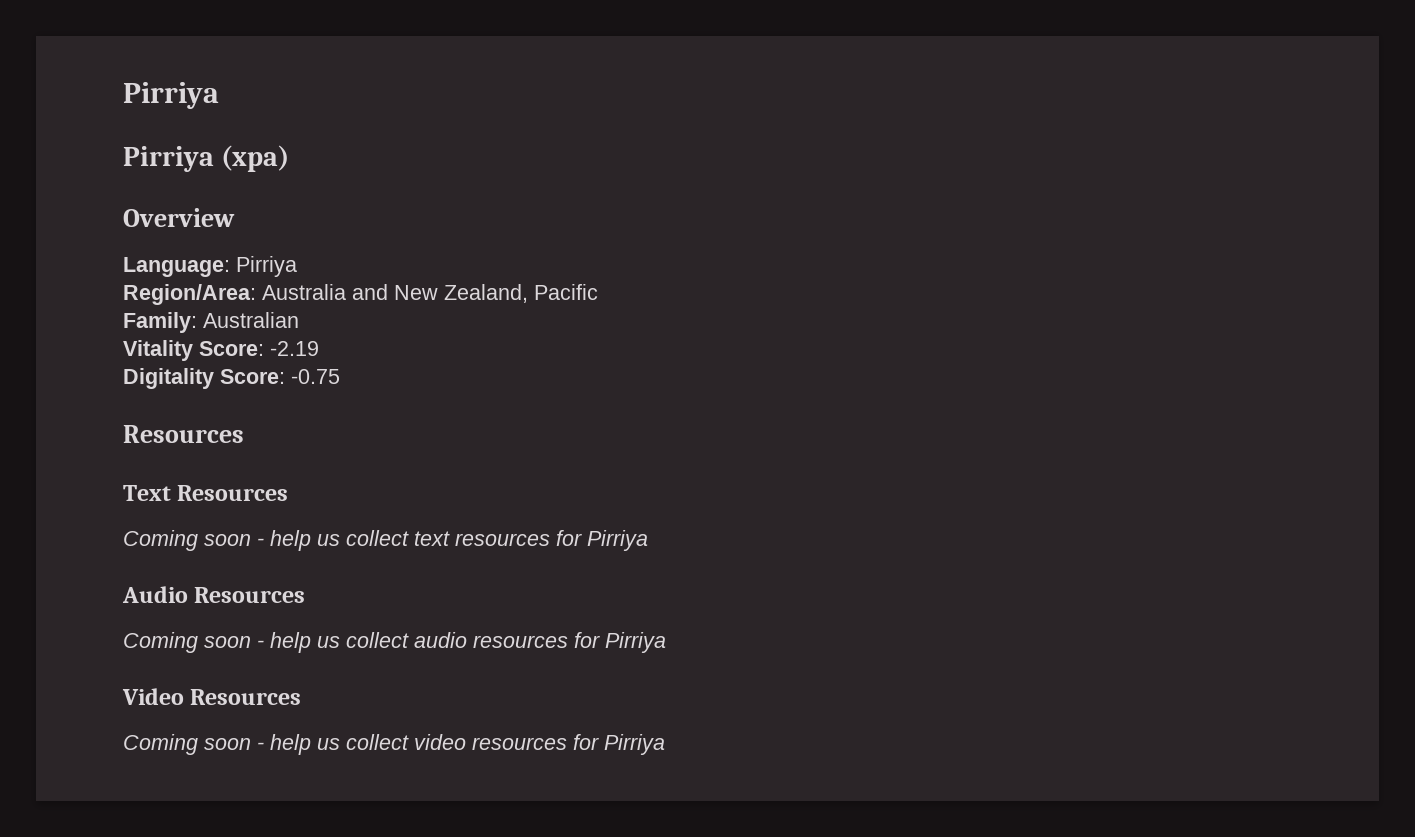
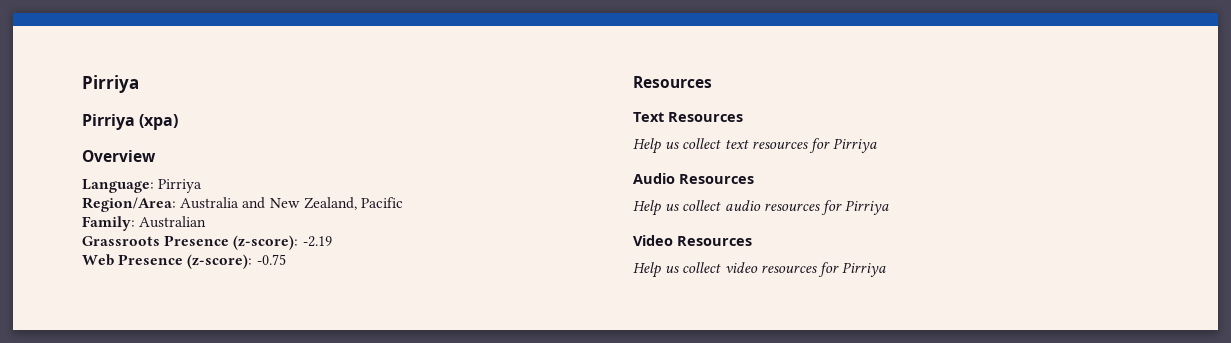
- Vitality Score: -2.19
- Digitality Score: -0.75
+ Grassroots Presence (z-score): -2.19
+ Web Presence (z-score): -0.75
- Coming soon - help us collect text resources for Pirriya
+ Help us collect text resources for Pirriya
- Coming soon - help us collect audio resources for Pirriya
+ Help us collect audio resources for Pirriya
- Coming soon - help us collect video resources for Pirriya
+ Help us collect video resources for Pirriya

